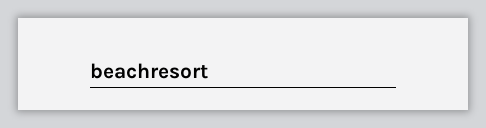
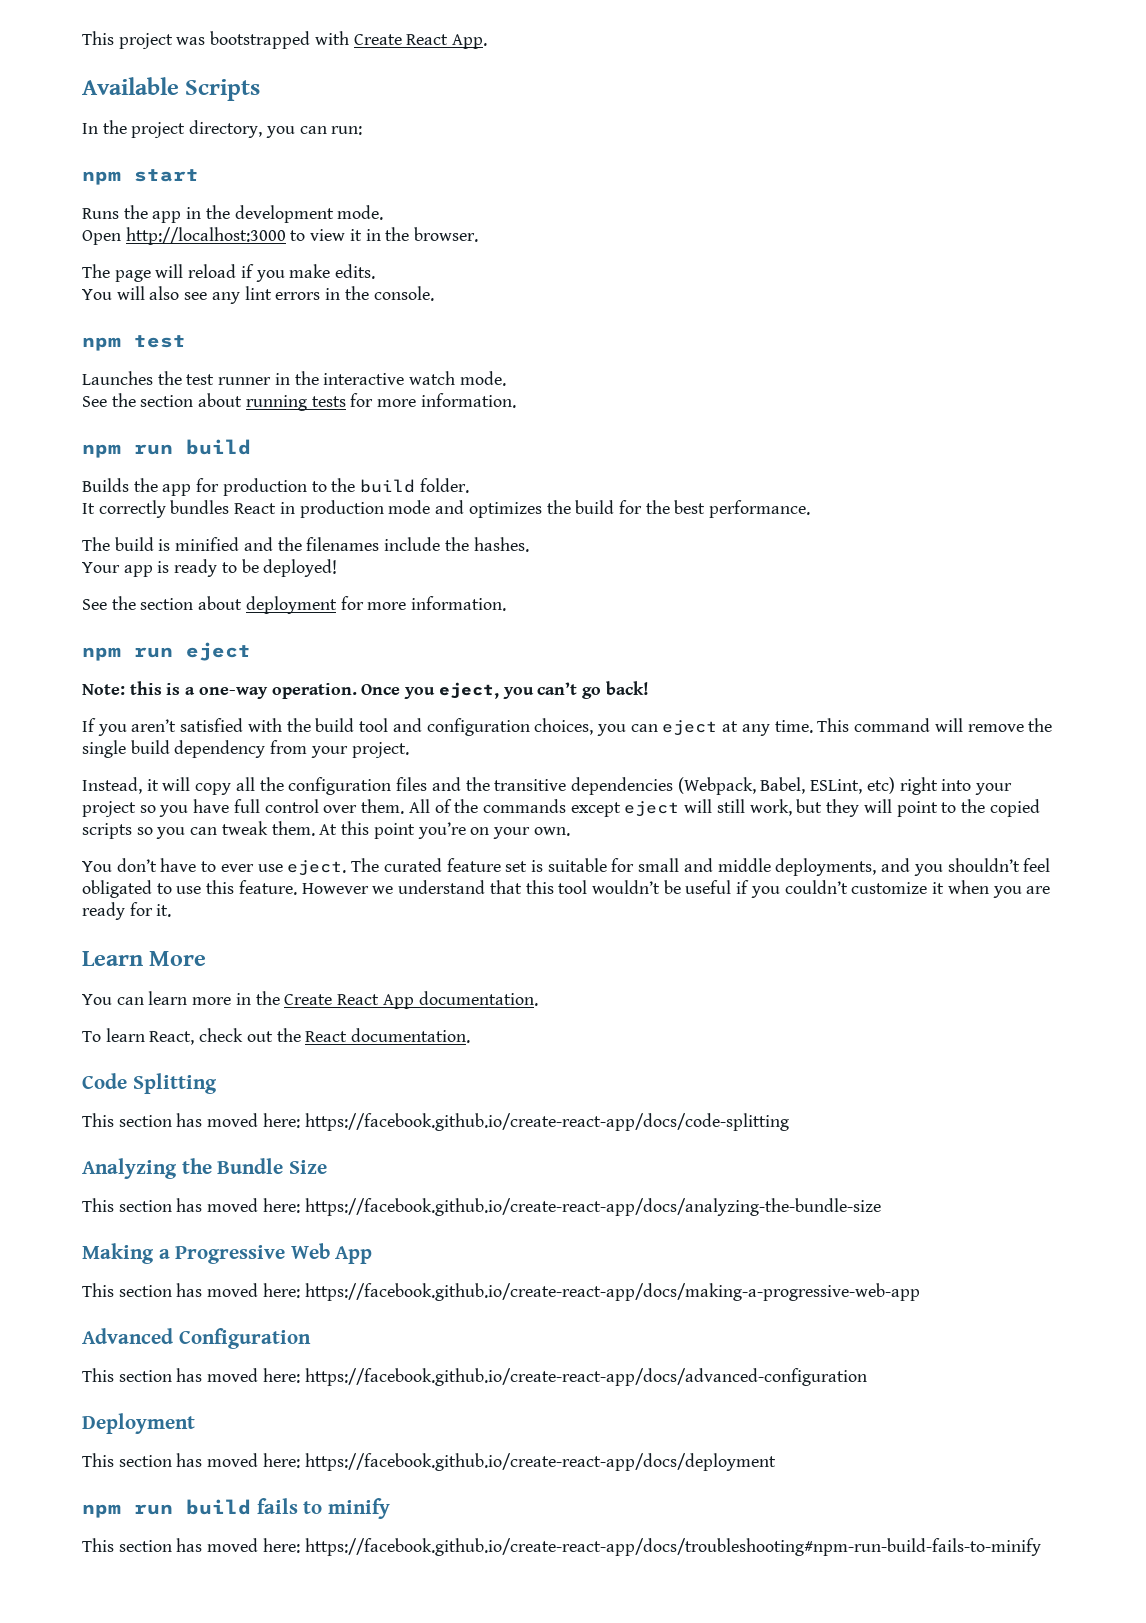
- beachresort
+ This project was bootstrapped with Create React App.
+ Available Scripts
+ In the project directory, you can run:
+ npm start
+ Runs the app in the development mode.
+ Open http://localhost:3000 to view it in the browser.
+ The page will reload if you make edits.
+ You will also see any lint errors in the console.
+ npm test
+ Launches the test runner in the interactive watch mode.
+ See the section about running tests for more information.
+ npm run build
+ Builds the app for production to the build folder.
+ It correctly bundles React in production mode and optimizes the build for the best performance.
+ The build is minified and the filenames include the hashes.
+ Your app is ready to be deployed!
+ See the section about deployment for more information.
+ npm run eject
+ Note: this is a one-way operation. Once you eject, you can’t go back!
+ If you aren’t satisfied with the build tool and configuration choices, you can eject at any time. This command will remove the single build dependency from your project.
+ Instead, it will copy all the configuration files and the transitive dependencies (Webpack, Babel, ESLint, etc) right into your project so you have full control over them. All of the commands except eject will still work, but they will point to the copied scripts so you can tweak them. At this point you’re on your own.
+ You don’t have to ever use eject. The curated feature set is suitable for small and middle deployments, and you shouldn’t feel obligated to use this feature. However we understand that this tool wouldn’t be useful if you couldn’t customize it when you are ready for it.
+ Learn More
+ You can learn more in the Create React App documentation.
+ To learn React, check out the React documentation.
+ Code Splitting
+ This section has moved here: https://facebook.github.io/create-react-app/docs/code-splitting
+ Analyzing the Bundle Size
+ This section has moved here: https://facebook.github.io/create-react-app/docs/analyzing-the-bundle-size
+ Making a Progressive Web App
+ This section has moved here: https://facebook.github.io/create-react-app/docs/making-a-progressive-web-app
+ Advanced Configuration
+ This section has moved here: https://facebook.github.io/create-react-app/docs/advanced-configuration
+ Deployment
+ This section has moved here: https://facebook.github.io/create-react-app/docs/deployment
+ npm run build fails to minify
+ This section has moved here: https://facebook.github.io/create-react-app/docs/troubleshooting#npm-run-build-fails-to-minify

